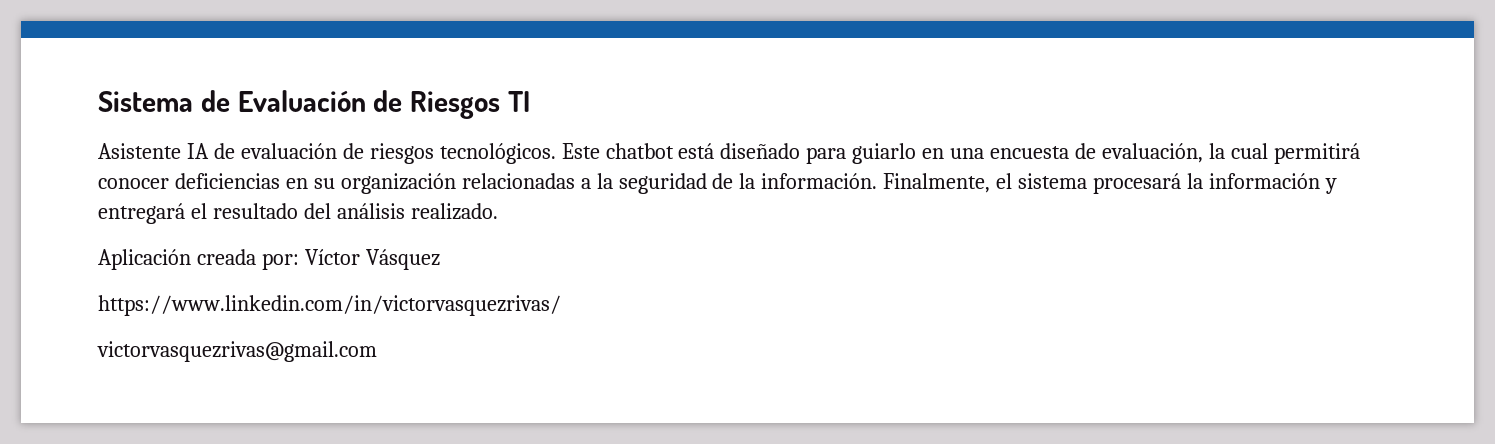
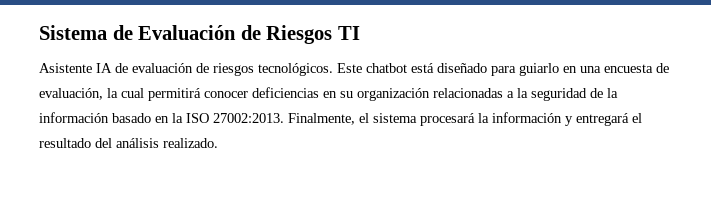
- Este chatbot está diseñado para guiarlo en una encuesta de evaluación, la cual permitirá conocer deficiencias en su organización relacionadas a la seguridad de la información.
+ Este chatbot está diseñado para guiarlo en una encuesta de evaluación, la cual permitirá conocer deficiencias en su organización relacionadas a la seguridad de la información basado en la ISO 27002:2013.
- Aplicación creada por: Víctor Vásquez
- https://www.linkedin.com/in/victorvasquezrivas/
- victorvasquezrivas@gmail.com

